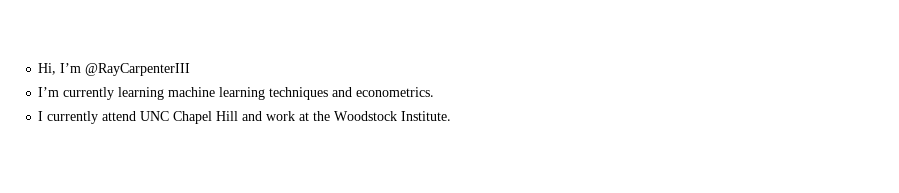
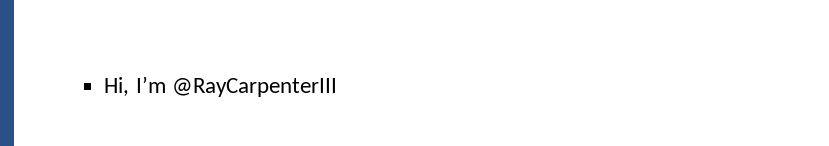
- I’m currently learning machine learning techniques and econometrics.
- I currently attend UNC Chapel Hill and work at the Woodstock Institute.

